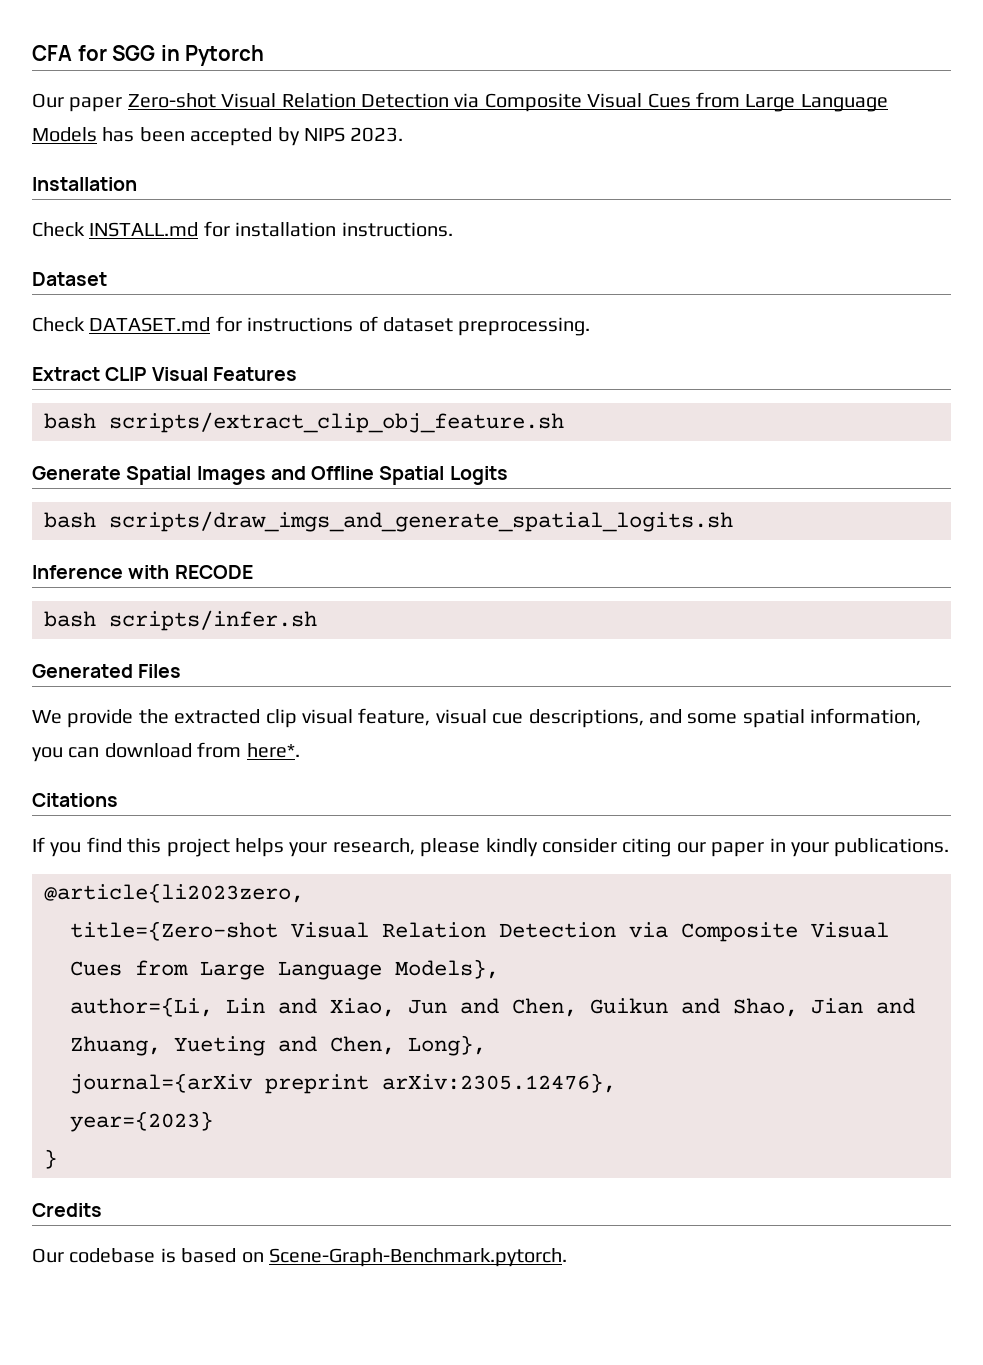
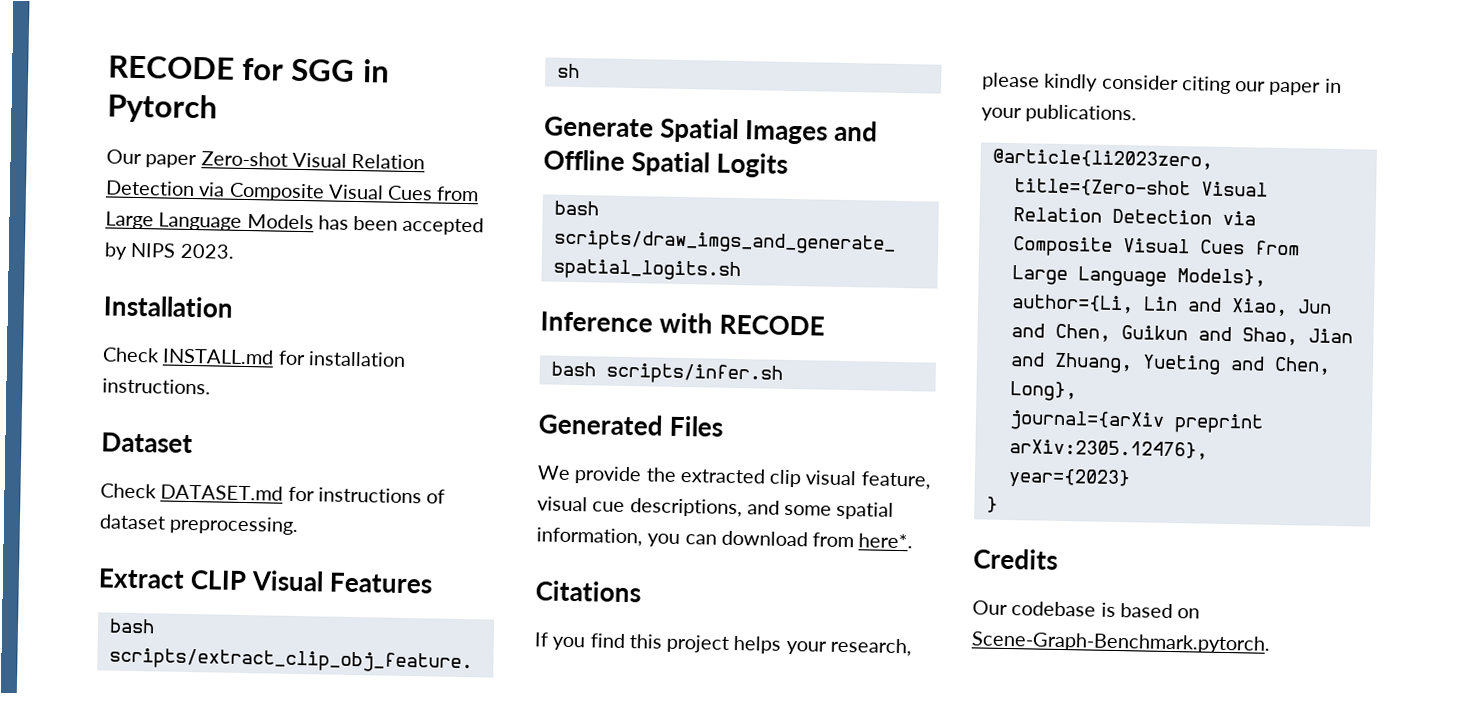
- CFA for SGG in Pytorch
+ RECODE for SGG in Pytorch

